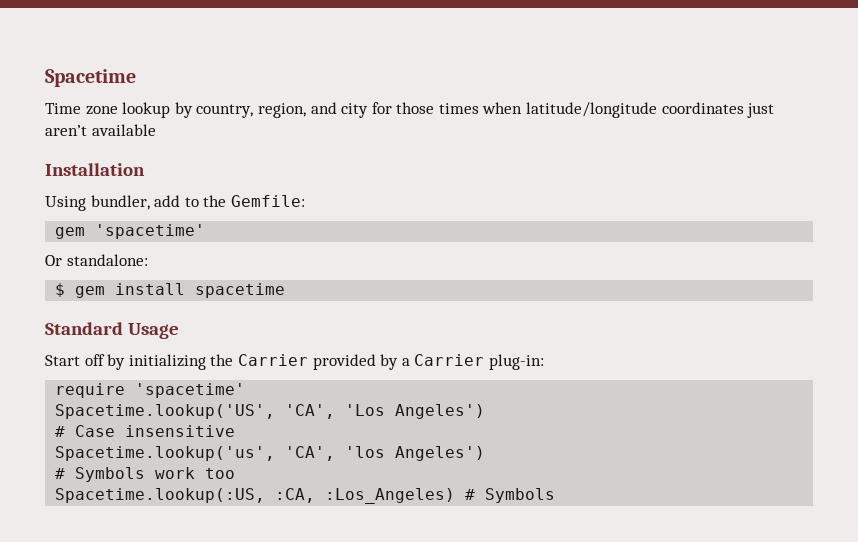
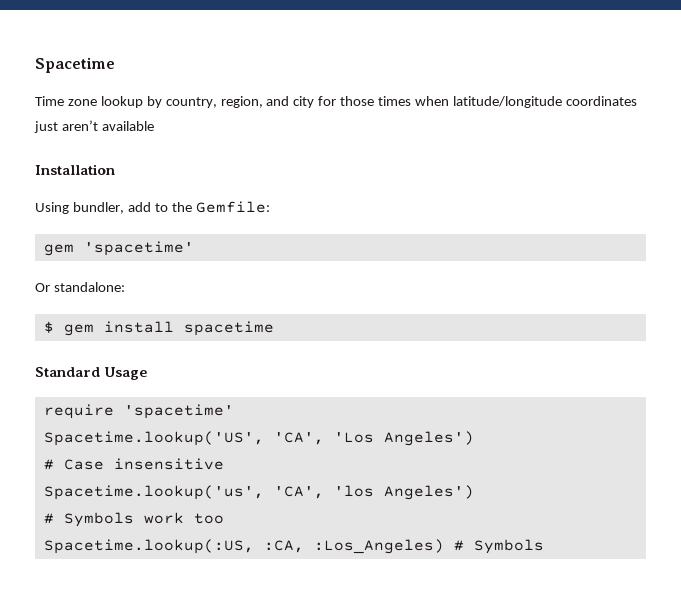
- Start off by initializing the Carrier provided by a Carrier plug-in:

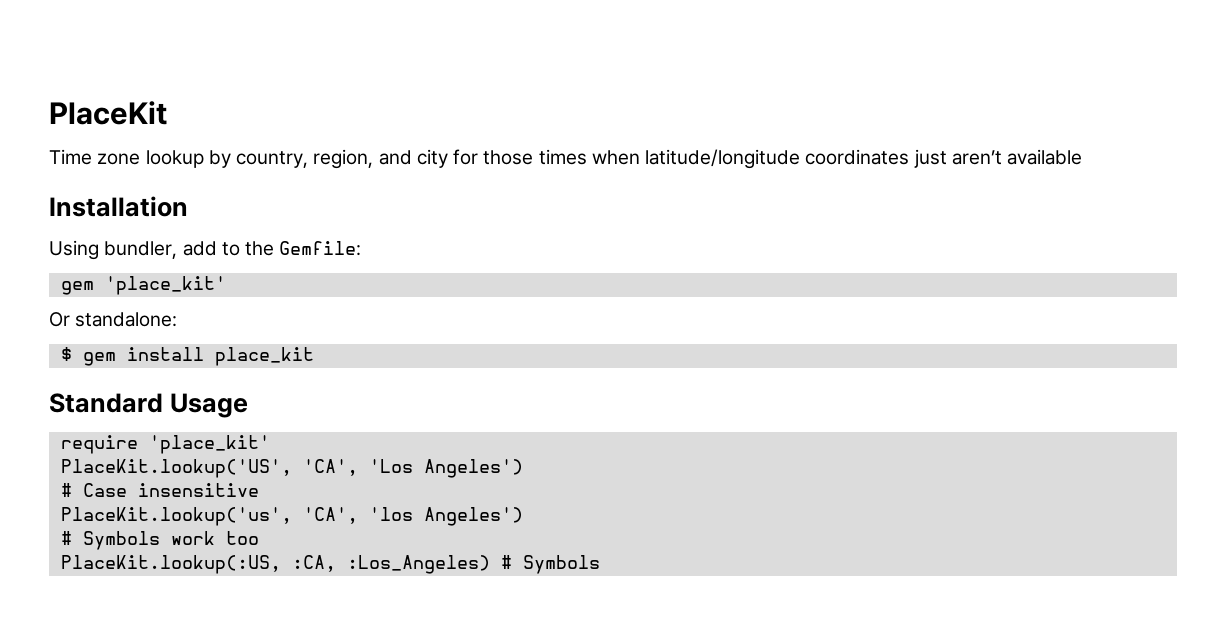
- Spacetime
+ PlaceKit
- gem 'spacetime'
+ gem 'place_kit'
- $ gem install spacetime
+ $ gem install place_kit
- require 'spacetime'
- Spacetime.lookup('US', 'CA', 'Los Angeles')
+ require 'place_kit'
+ PlaceKit.lookup('US', 'CA', 'Los Angeles')
- Spacetime.lookup('us', 'CA', 'los Angeles')
+ PlaceKit.lookup('us', 'CA', 'los Angeles')
- Spacetime.lookup(:US, :CA, :Los_Angeles) # Symbols
+ PlaceKit.lookup(:US, :CA, :Los_Angeles) # Symbols

